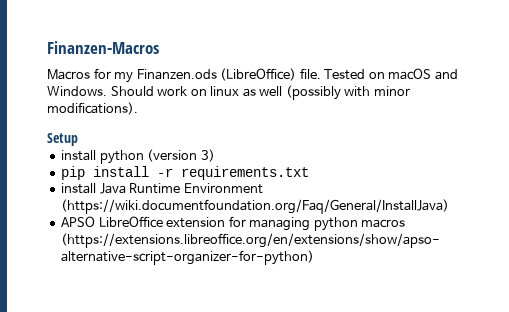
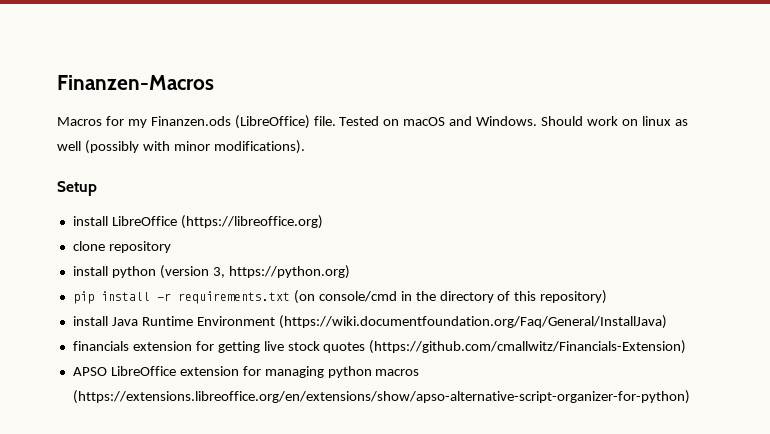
+ install LibreOffice (https://libreoffice.org)
+ clone repository
- install python (version 3)
+ install python (version 3, https://python.org)
- pip install -r requirements.txt
+ pip install -r requirements.txt (on console/cmd in the directory of this repository)
+ financials extension for getting live stock quotes (https://github.com/cmallwitz/Financials-Extension)

